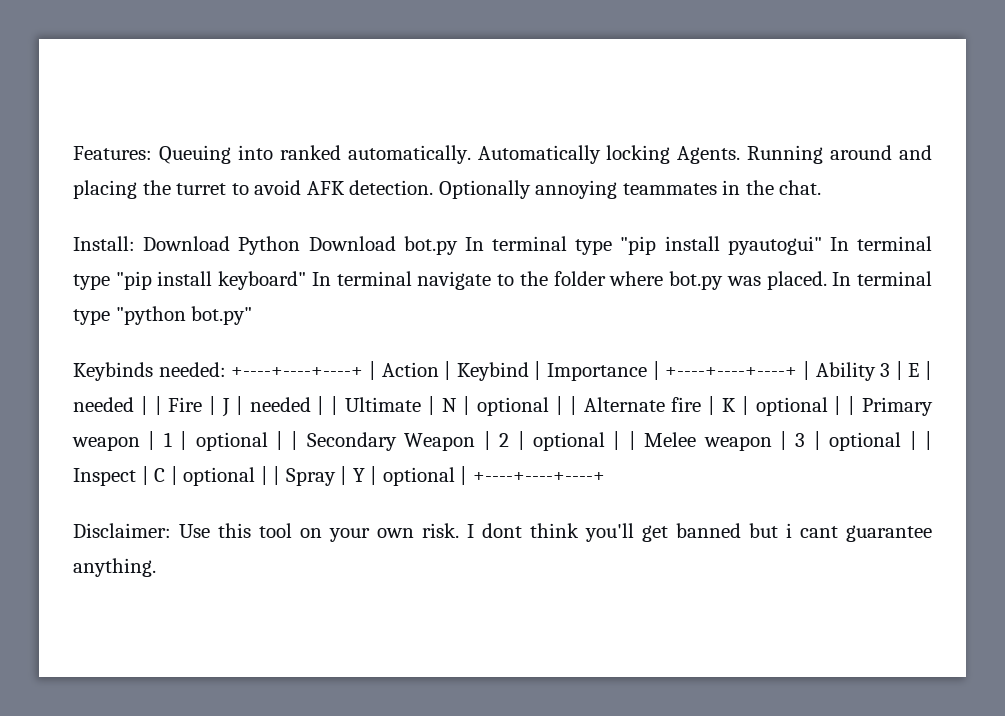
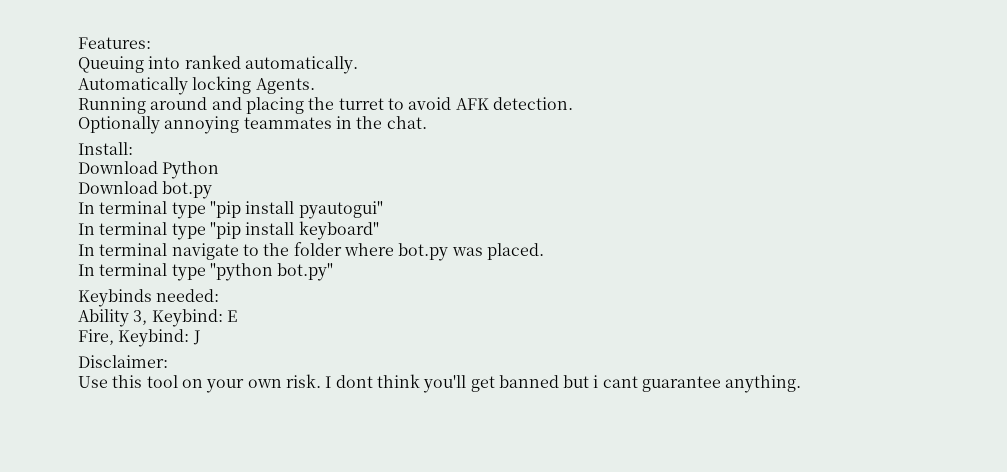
- Features: Queuing into ranked automatically. Automatically locking Agents. Running around and placing the turret to avoid AFK detection. Optionally annoying teammates in the chat.
+ Features:
+ Queuing into ranked automatically.
+ Automatically locking Agents.
+ Running around and placing the turret to avoid AFK detection.
+ Optionally annoying teammates in the chat.
- Install: Download Python Download bot.py In terminal type "pip install pyautogui" In terminal type "pip install keyboard" In terminal navigate to the folder where bot.py was placed. In terminal type "python bot.py"
+ Install:
+ Download Python
+ Download bot.py
+ In terminal type "pip install pyautogui"
+ In terminal type "pip install keyboard"
+ In terminal navigate to the folder where bot.py was placed.
+ In terminal type "python bot.py"
- Keybinds needed: +----+----+----+ | Action | Keybind | Importance | +----+----+----+ | Ability 3 | E | needed | | Fire | J | needed | | Ultimate | N | optional | | Alternate fire | K | optional | | Primary weapon | 1 | optional | | Secondary Weapon | 2 | optional | | Melee weapon | 3 | optional | | Inspect | C | optional | | Spray | Y | optional | +----+----+----+
+ Keybinds needed:
+ Ability 3, Keybind: E
+ Fire, Keybind: J
- Disclaimer: Use this tool on your own risk.
+ Disclaimer:
+ Use this tool on your own risk.

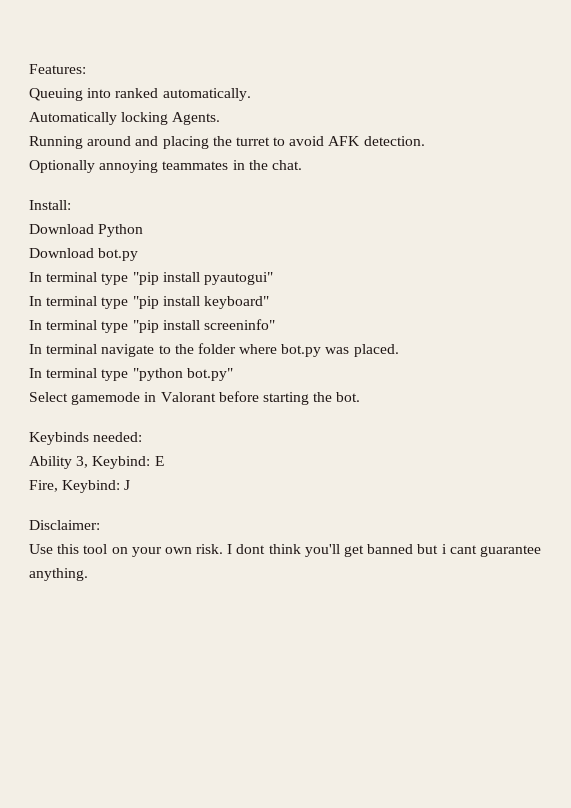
+ In terminal type "pip install screeninfo"
+ Select gamemode in Valorant before starting the bot.

